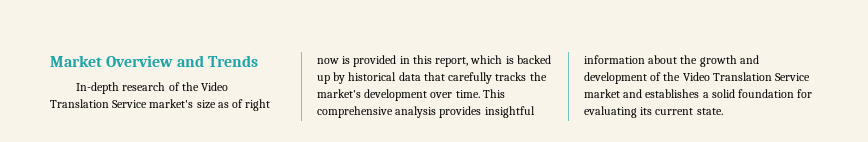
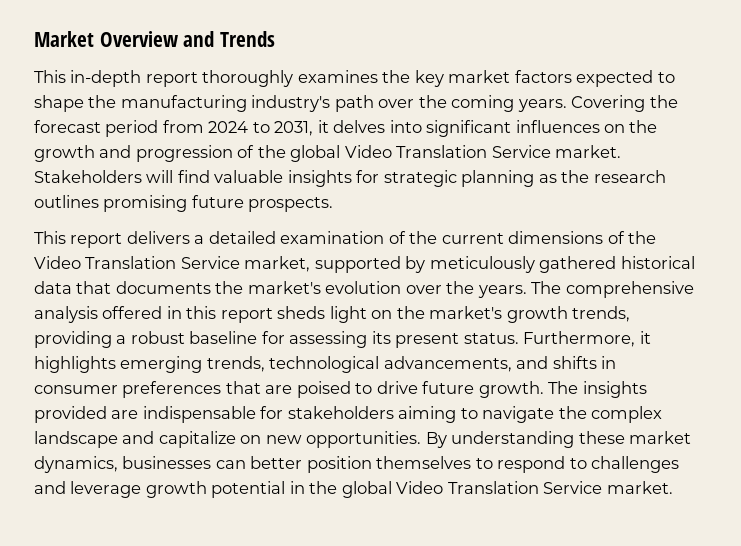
- In-depth research of the Video Translation Service market's size as of right now is provided in this report, which is backed up by historical data that carefully tracks the market's development over time. This comprehensive analysis provides insightful information about the growth and development of the Video Translation Service market and establishes a solid foundation for evaluating its current state.
+ This in-depth report thoroughly examines the key market factors expected to shape the manufacturing industry's path over the coming years. Covering the forecast period from 2024 to 2031, it delves into significant influences on the growth and progression of the global Video Translation Service market. Stakeholders will find valuable insights for strategic planning as the research outlines promising future prospects.
+ This report delivers a detailed examination of the current dimensions of the Video Translation Service market, supported by meticulously gathered historical data that documents the market's evolution over the years. The comprehensive analysis offered in this report sheds light on the market's growth trends, providing a robust baseline for assessing its present status. Furthermore, it highlights emerging trends, technological advancements, and shifts in consumer preferences that are poised to drive future growth. The insights provided are indispensable for stakeholders aiming to navigate the complex landscape and capitalize on new opportunities. By understanding these market dynamics, businesses can better position themselves to respond to challenges and leverage growth potential in the global Video Translation Service market.

